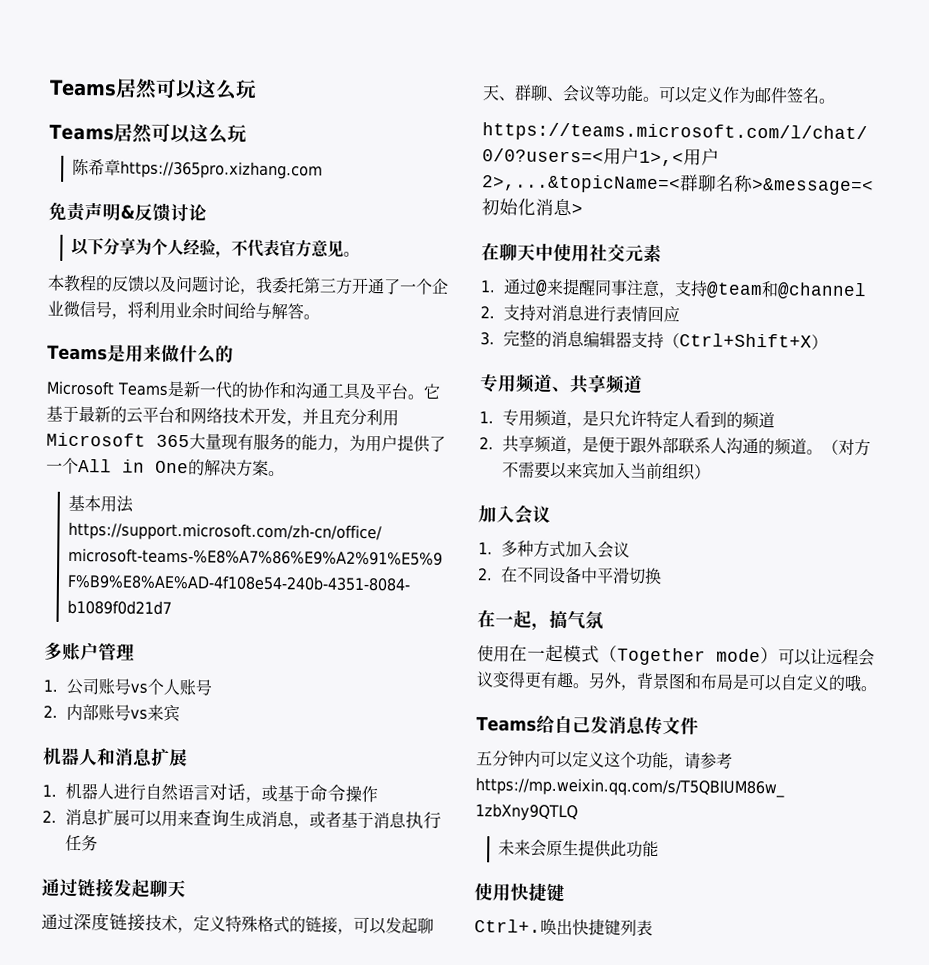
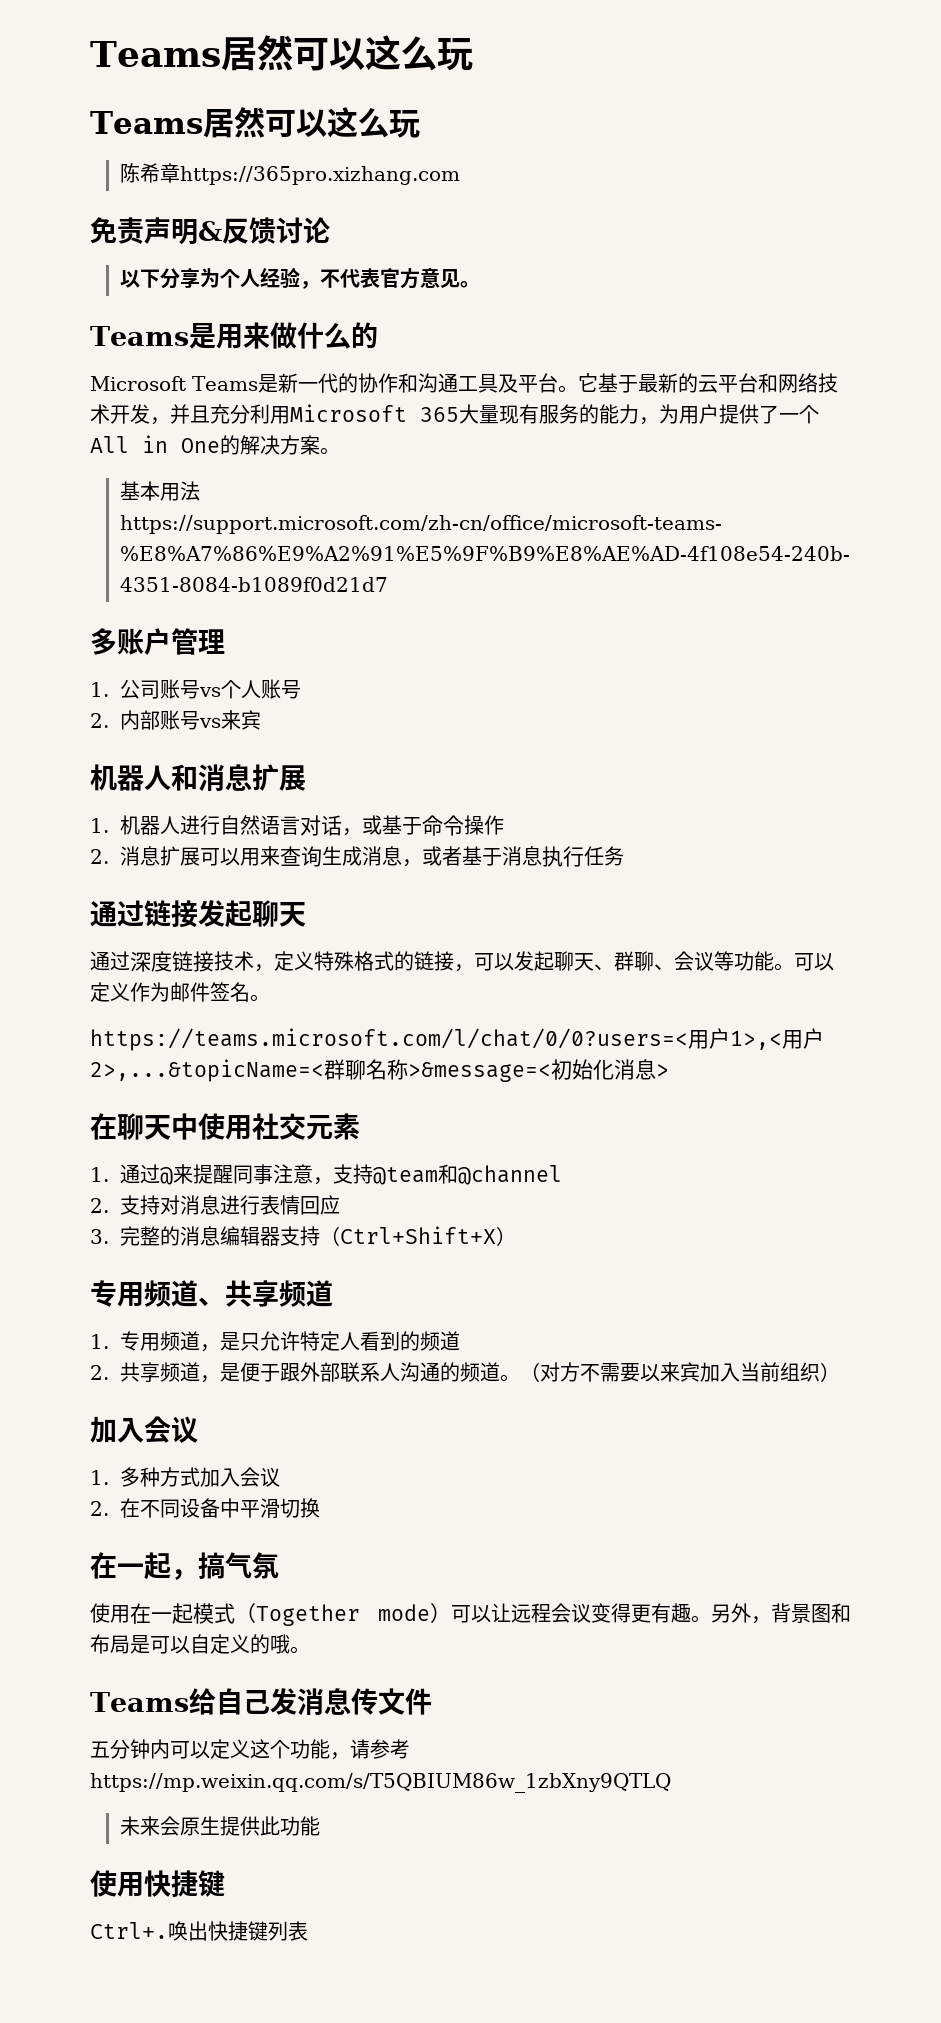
- 本教程的反馈以及问题讨论，我委托第三方开通了一个企业微信号，将利用业余时间给与解答。

